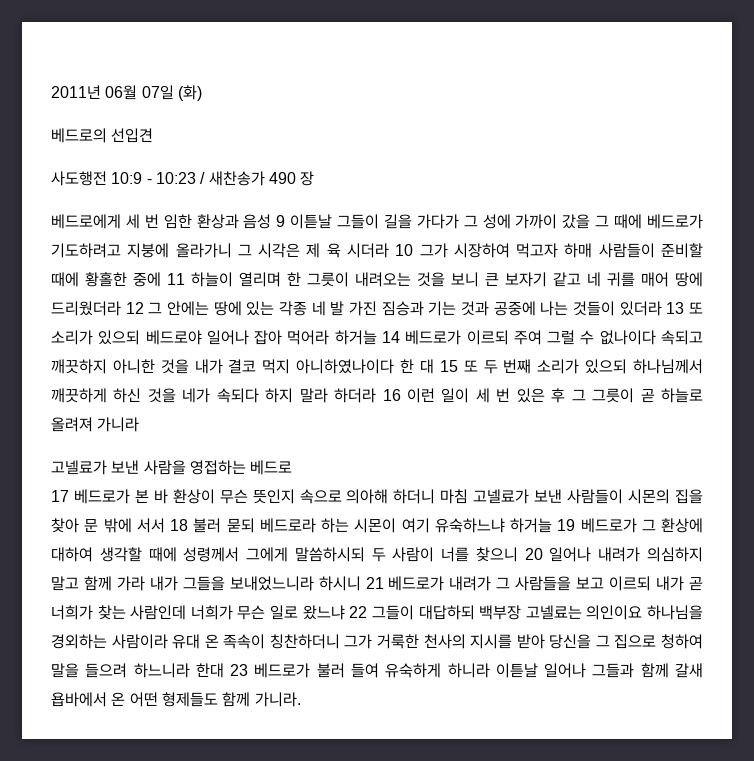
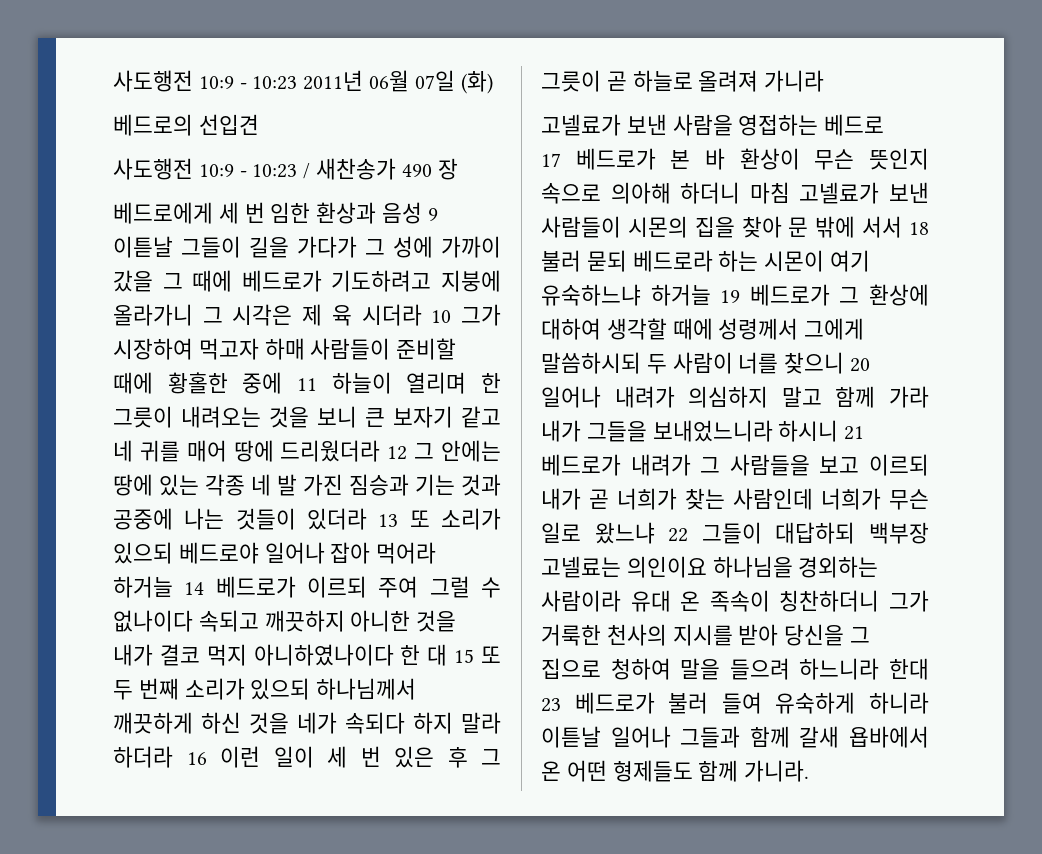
- 2011년 06월 07일 (화)
+ 사도행전 10:9 - 10:23 2011년 06월 07일 (화)

